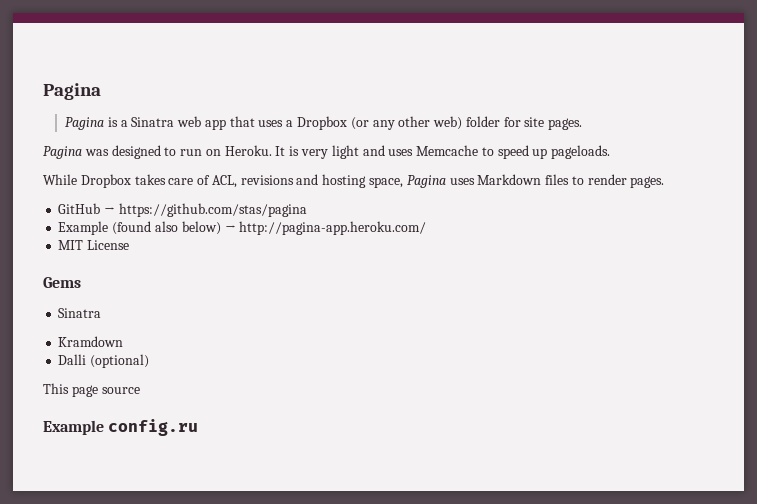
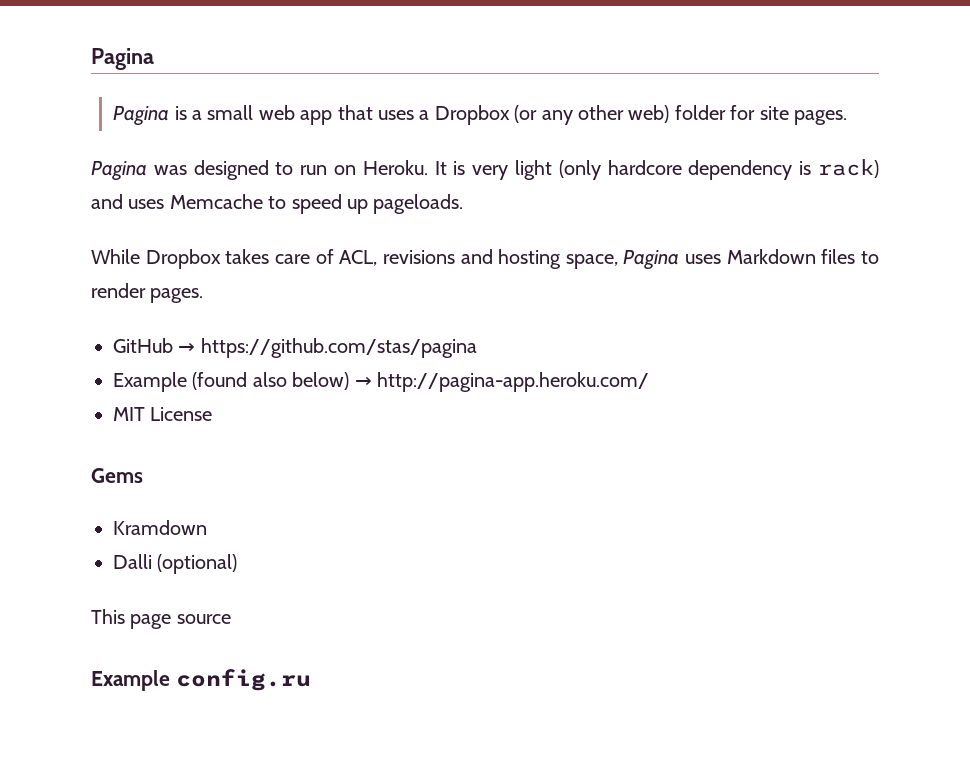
- Pagina is a Sinatra web app that uses a Dropbox (or any other web) folder for site pages.
+ Pagina is a small web app that uses a Dropbox (or any other web) folder for site pages.
- It is very light and uses Memcache to speed up pageloads.
+ It is very light (only hardcore dependency is rack) and uses Memcache to speed up pageloads.
  Gems
- Sinatra

